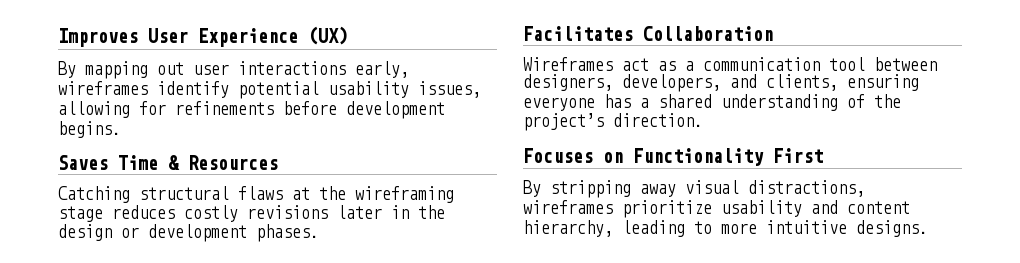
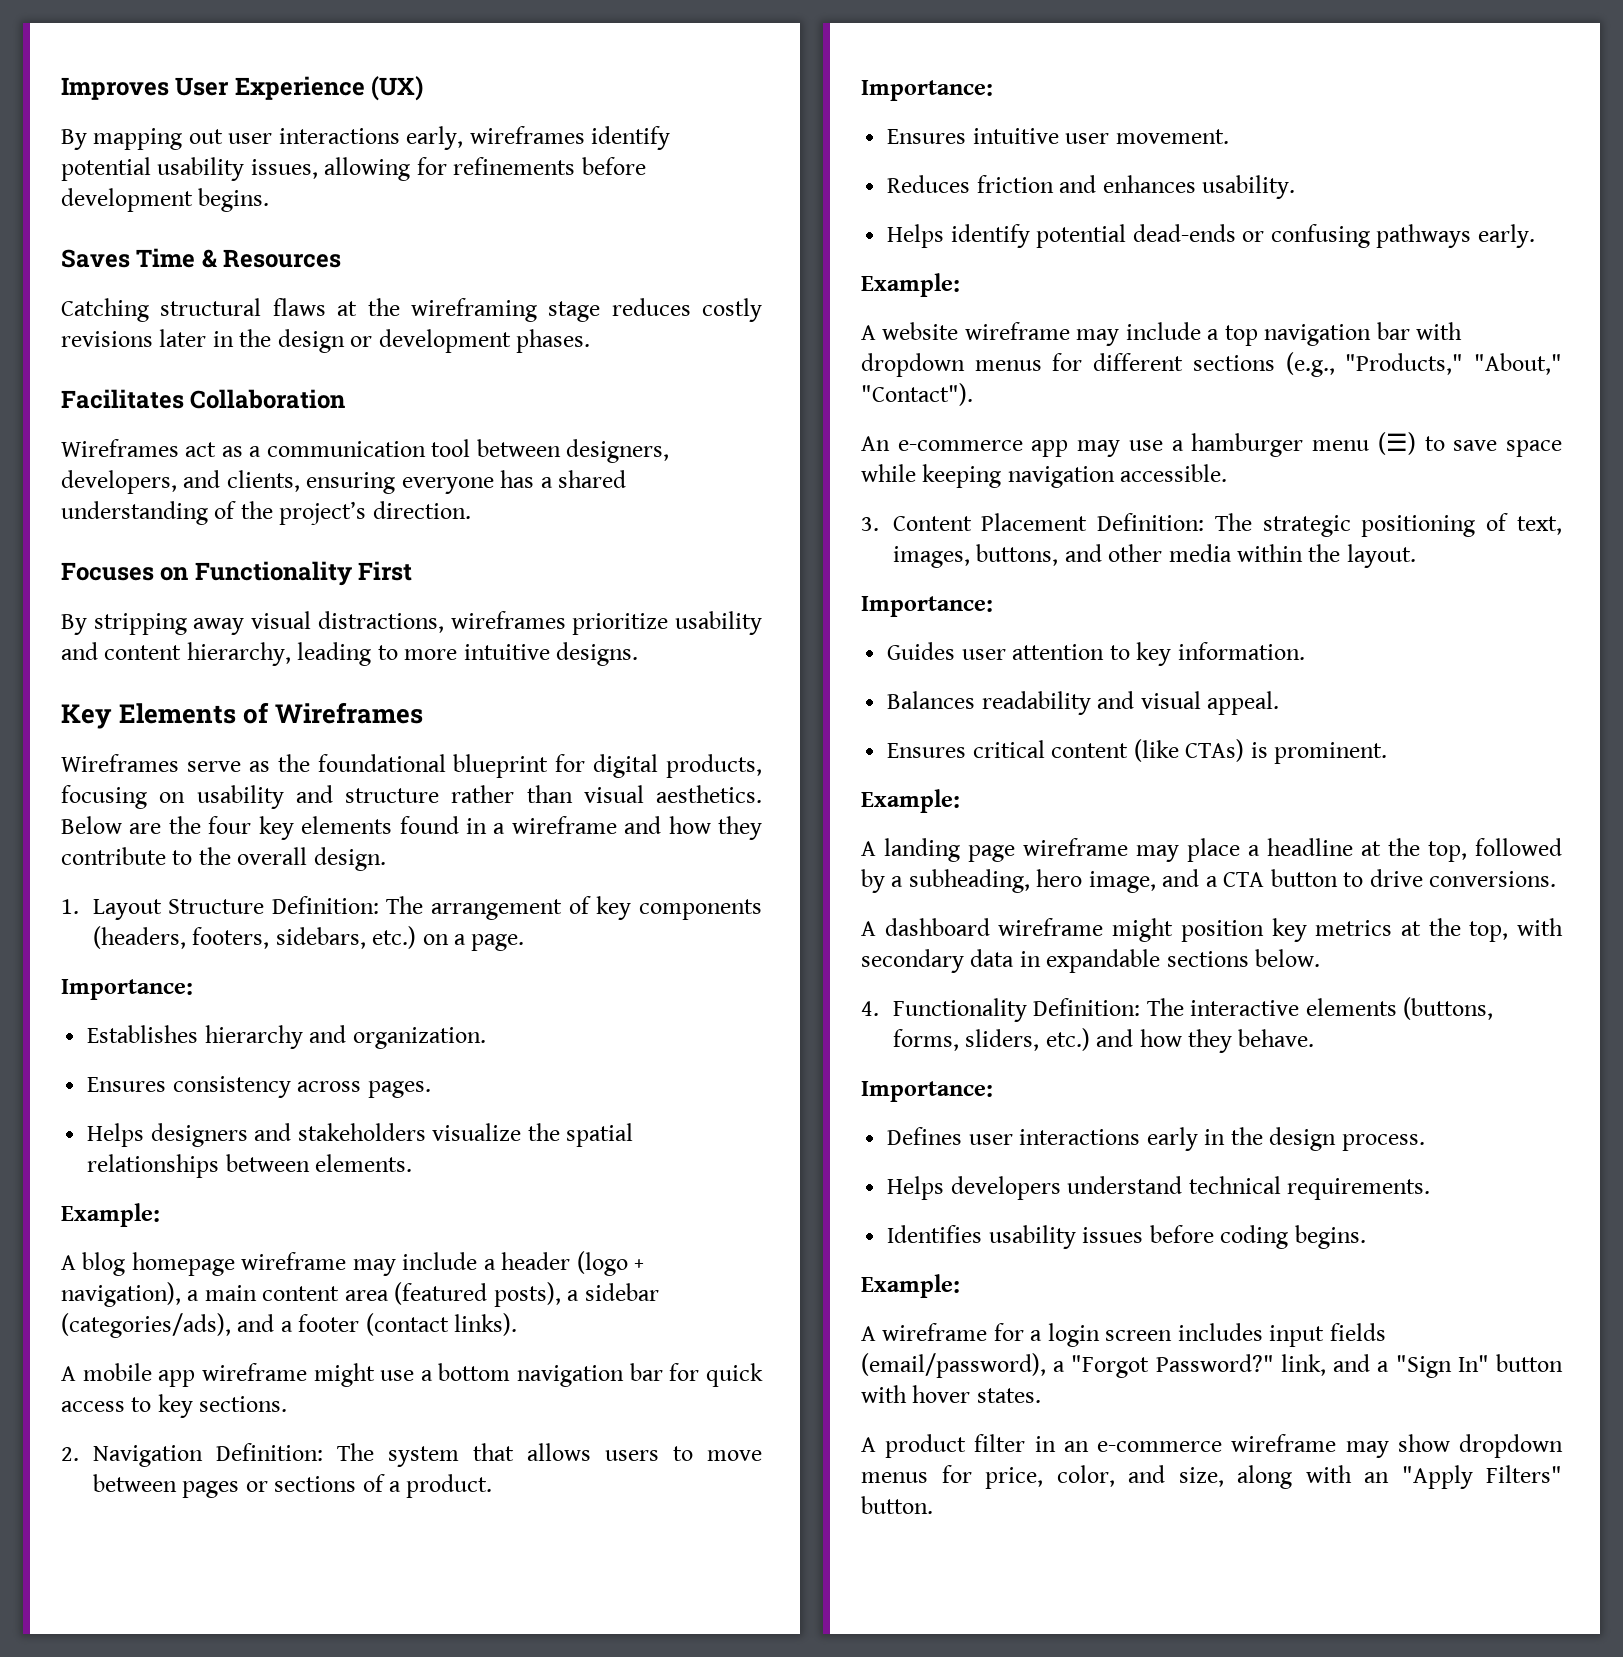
+ Key Elements of Wireframes
+ Wireframes serve as the foundational blueprint for digital products, focusing on usability and structure rather than visual aesthetics. Below are the four key elements found in a wireframe and how they contribute to the overall design.
+ 1. Layout Structure Definition: The arrangement of key components (headers, footers, sidebars, etc.) on a page.
+ Importance:
+ Establishes hierarchy and organization.
+ Ensures consistency across pages.
+ Helps designers and stakeholders visualize the spatial relationships between elements.
+ Example:
+ A blog homepage wireframe may include a header (logo + navigation), a main content area (featured posts), a sidebar (categories/ads), and a footer (contact links).
+ A mobile app wireframe might use a bottom navigation bar for quick access to key sections.
+ 2. Navigation Definition: The system that allows users to move between pages or sections of a product.
+ Importance:
+ Ensures intuitive user movement.
+ Reduces friction and enhances usability.
+ Helps identify potential dead-ends or confusing pathways early.
+ Example:
+ A website wireframe may include a top navigation bar with dropdown menus for different sections (e.g., "Products," "About," "Contact").
+ An e-commerce app may use a hamburger menu (☰) to save space while keeping navigation accessible.
+ 3. Content Placement Definition: The strategic positioning of text, images, buttons, and other media within the layout.
+ Importance:
+ Guides user attention to key information.
+ Balances readability and visual appeal.
+ Ensures critical content (like CTAs) is prominent.
+ Example:
+ A landing page wireframe may place a headline at the top, followed by a subheading, hero image, and a CTA button to drive conversions.
+ A dashboard wireframe might position key metrics at the top, with secondary data in expandable sections below.
+ 4. Functionality Definition: The interactive elements (buttons, forms, sliders, etc.) and how they behave.
+ Importance:
+ Defines user interactions early in the design process.
+ Helps developers understand technical requirements.
+ Identifies usability issues before coding begins.
+ Example:
+ A wireframe for a login screen includes input fields (email/password), a "Forgot Password?" link, and a "Sign In" button with hover states.
+ A product filter in an e-commerce wireframe may show dropdown menus for price, color, and size, along with an "Apply Filters" button.

